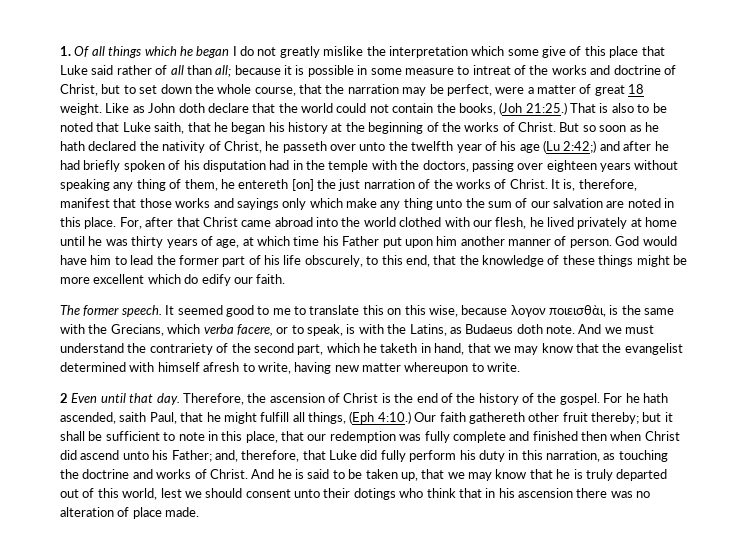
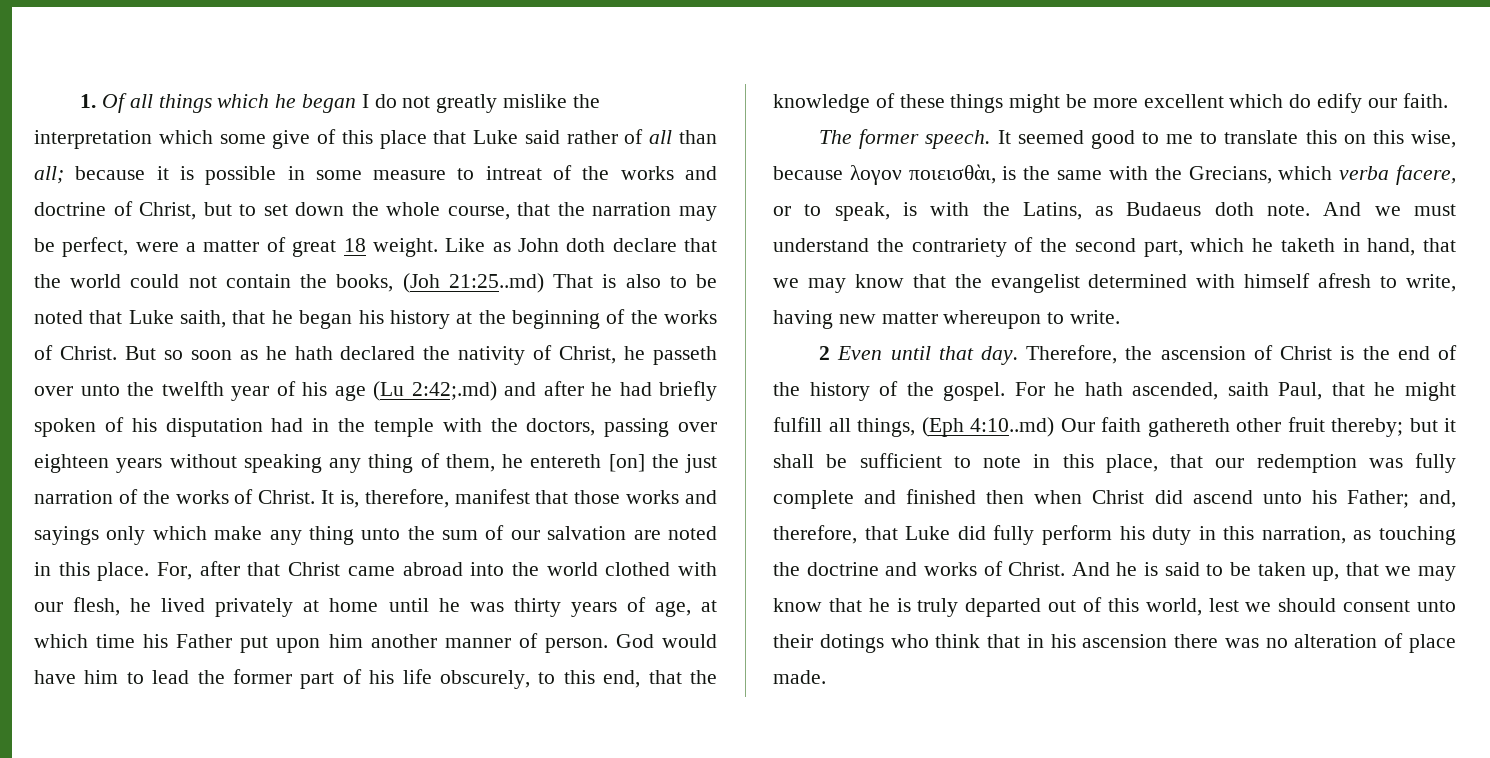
- Like as John doth declare that the world could not contain the books, (Joh 21:25.) That is also to be noted that Luke saith, that he began his history at the beginning of the works of Christ.
+ Like as John doth declare that the world could not contain the books, (Joh 21:25..md) That is also to be noted that Luke saith, that he began his history at the beginning of the works of Christ.
- But so soon as he hath declared the nativity of Christ, he passeth over unto the twelfth year of his age (Lu 2:42;) and after he had briefly spoken of his disputation had in the temple with the doctors, passing over eighteen years without speaking any thing of them, he entereth [on] the just narration of the works of Christ.
+ But so soon as he hath declared the nativity of Christ, he passeth over unto the twelfth year of his age (Lu 2:42;.md) and after he had briefly spoken of his disputation had in the temple with the doctors, passing over eighteen years without speaking any thing of them, he entereth [on] the just narration of the works of Christ.
- For he hath ascended, saith Paul, that he might fulfill all things, (Eph 4:10.) Our faith gathereth other fruit thereby;
+ For he hath ascended, saith Paul, that he might fulfill all things, (Eph 4:10..md) Our faith gathereth other fruit thereby;

